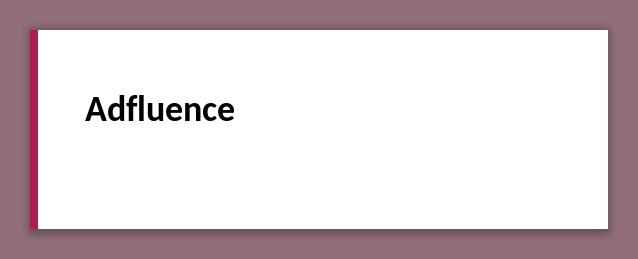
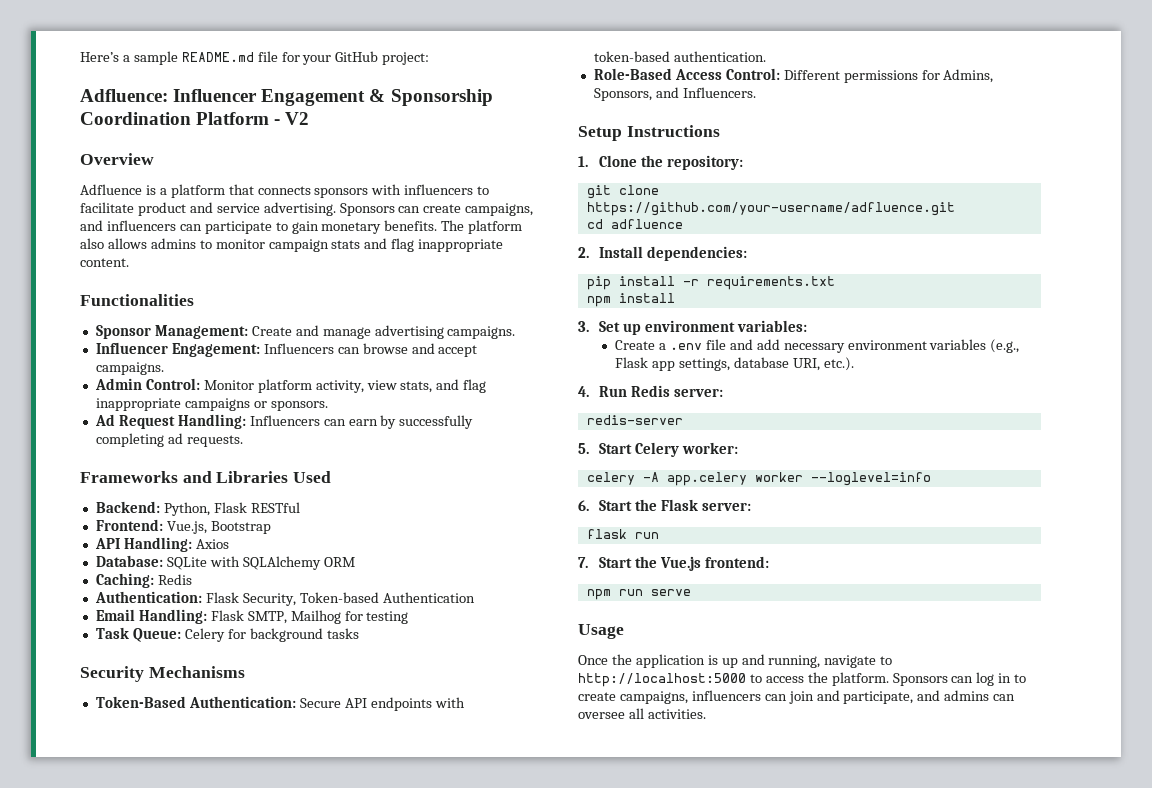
- Adfluence
+ Here’s a sample README.md file for your GitHub project:
+ Adfluence: Influencer Engagement & Sponsorship Coordination Platform - V2
+ Overview
+ Adfluence is a platform that connects sponsors with influencers to facilitate product and service advertising. Sponsors can create campaigns, and influencers can participate to gain monetary benefits. The platform also allows admins to monitor campaign stats and flag inappropriate content.
+ Functionalities
+ Sponsor Management: Create and manage advertising campaigns.
+ Influencer Engagement: Influencers can browse and accept campaigns.
+ Admin Control: Monitor platform activity, view stats, and flag inappropriate campaigns or sponsors.
+ Ad Request Handling: Influencers can earn by successfully completing ad requests.
+ Frameworks and Libraries Used
+ Backend: Python, Flask RESTful
+ Frontend: Vue.js, Bootstrap
+ API Handling: Axios
+ Database: SQLite with SQLAlchemy ORM
+ Caching: Redis
+ Authentication: Flask Security, Token-based Authentication
+ Email Handling: Flask SMTP, Mailhog for testing
+ Task Queue: Celery for background tasks
+ Security Mechanisms
+ Token-Based Authentication: Secure API endpoints with token-based authentication.
+ Role-Based Access Control: Different permissions for Admins, Sponsors, and Influencers.
+ Setup Instructions
+ 1. Clone the repository:
+ git clone https://github.com/your-username/adfluence.git
+ cd adfluence
+ 2. Install dependencies:
+ pip install -r requirements.txt
+ npm install
+ 3. Set up environment variables:
+ Create a .env file and add necessary environment variables (e.g., Flask app settings, database URI, etc.).
+ 4. Run Redis server:
+ redis-server
+ 5. Start Celery worker:
+ celery -A app.celery worker --loglevel=info
+ 6. Start the Flask server:
+ flask run
+ 7. Start the Vue.js frontend:
+ npm run serve
+ Usage
+ Once the application is up and running, navigate to http://localhost:5000 to access the platform. Sponsors can log in to create campaigns, influencers can join and participate, and admins can oversee all activities.

